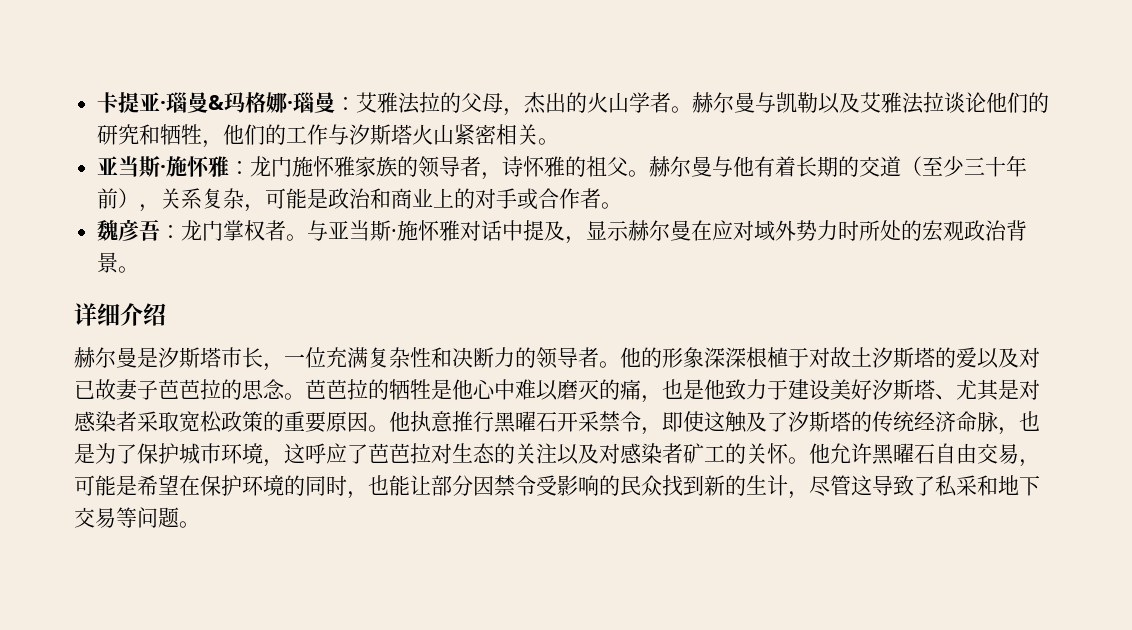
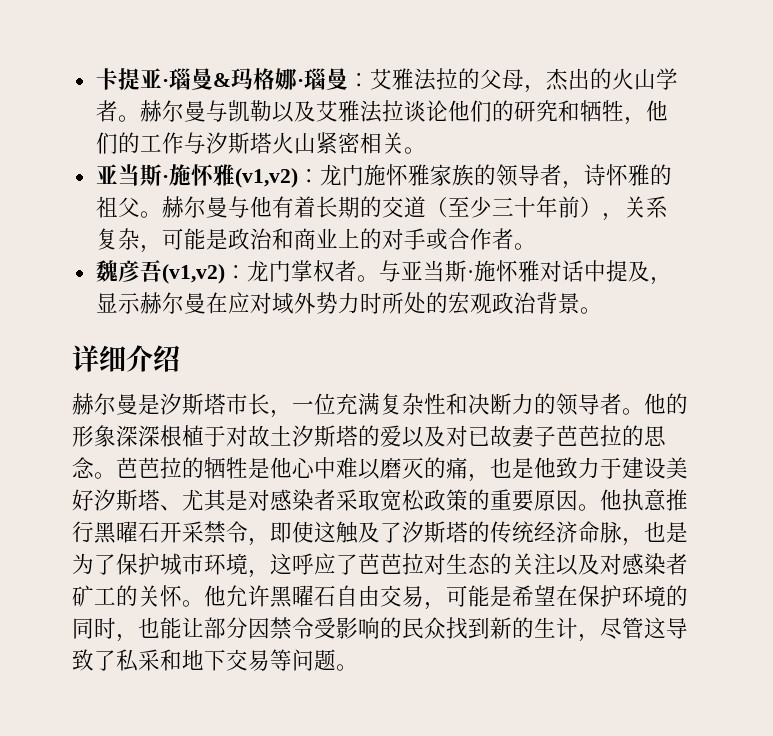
- 亚当斯·施怀雅：龙门施怀雅家族的领导者，诗怀雅的祖父。
+ 亚当斯·施怀雅(v1,v2)：龙门施怀雅家族的领导者，诗怀雅的祖父。
- 魏彦吾：龙门掌权者。
+ 魏彦吾(v1,v2)：龙门掌权者。

